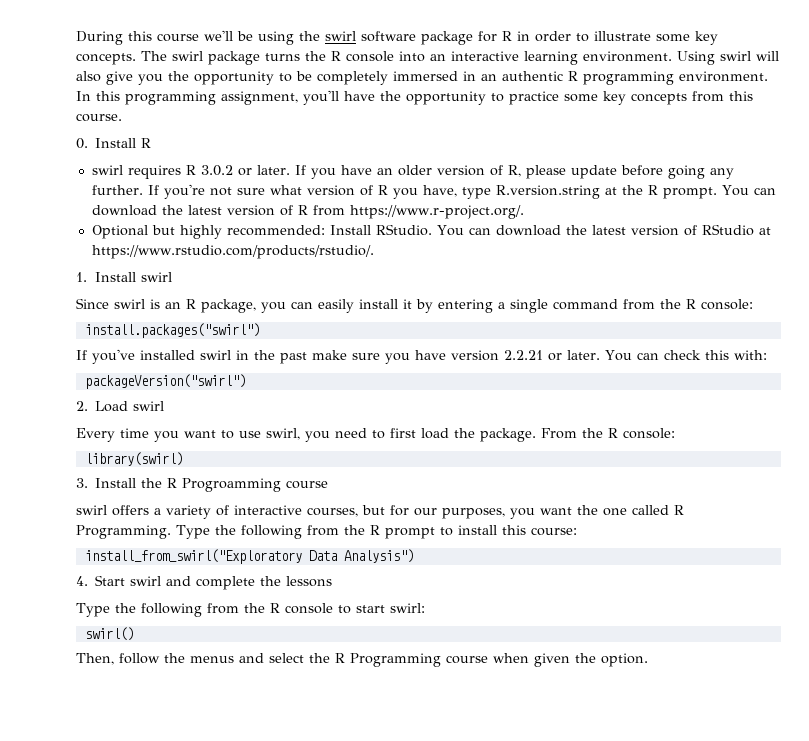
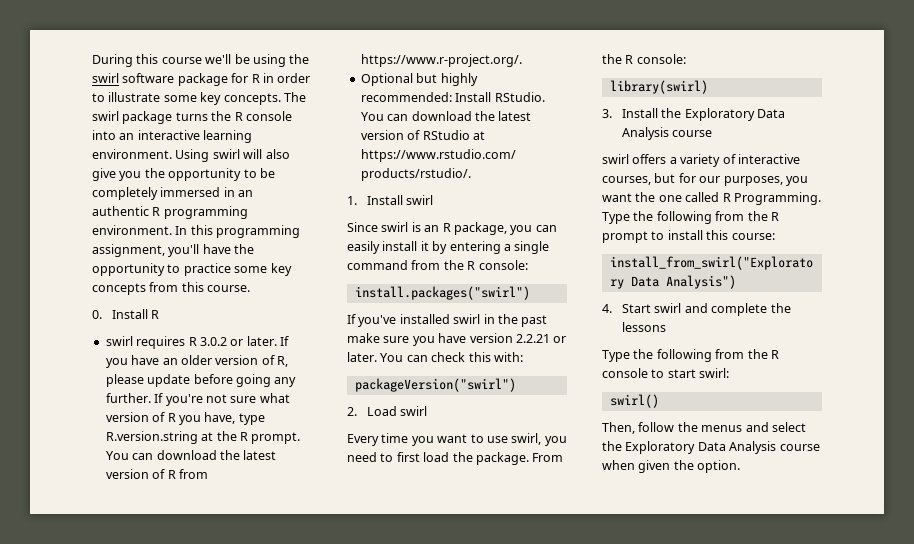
- 3. Install the R Progroamming course
+ 3. Install the Exploratory Data Analysis course
- Then, follow the menus and select the R Programming course when given the option.
+ Then, follow the menus and select the Exploratory Data Analysis course when given the option.

